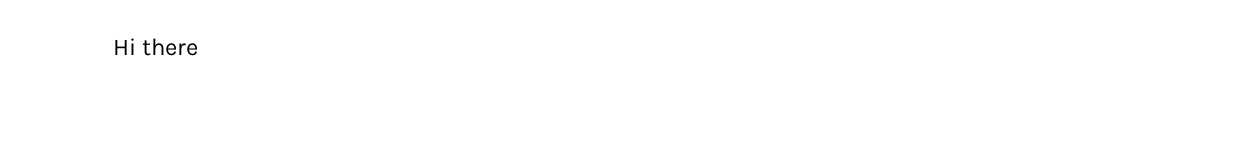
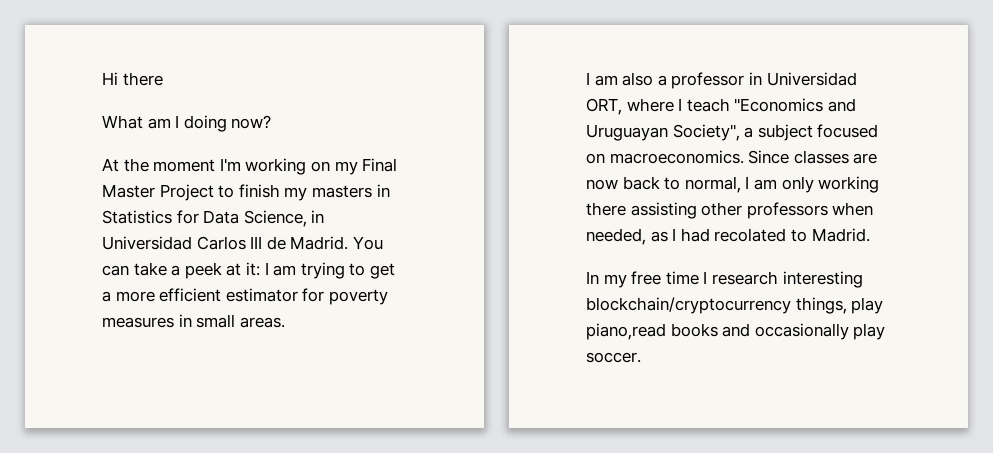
+ What am I doing now?
+ At the moment I'm working on my Final Master Project to finish my masters in Statistics for Data Science, in Universidad Carlos III de Madrid. You can take a peek at it: I am trying to get a more efficient estimator for poverty measures in small areas.
+ I am also a professor in Universidad ORT, where I teach "Economics and Uruguayan Society", a subject focused on macroeconomics. Since classes are now back to normal, I am only working there assisting other professors when needed, as I had recolated to Madrid.
+ In my free time I research interesting blockchain/cryptocurrency things, play piano,read books and occasionally play soccer.

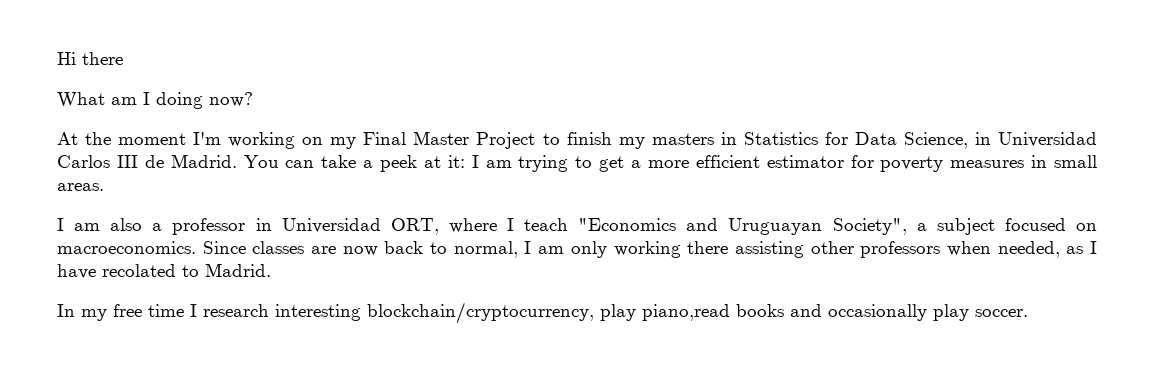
- Since classes are now back to normal, I am only working there assisting other professors when needed, as I had recolated to Madrid.
+ Since classes are now back to normal, I am only working there assisting other professors when needed, as I have recolated to Madrid.
- In my free time I research interesting blockchain/cryptocurrency things, play piano,read books and occasionally play soccer.
+ In my free time I research interesting blockchain/cryptocurrency, play piano,read books and occasionally play soccer.

